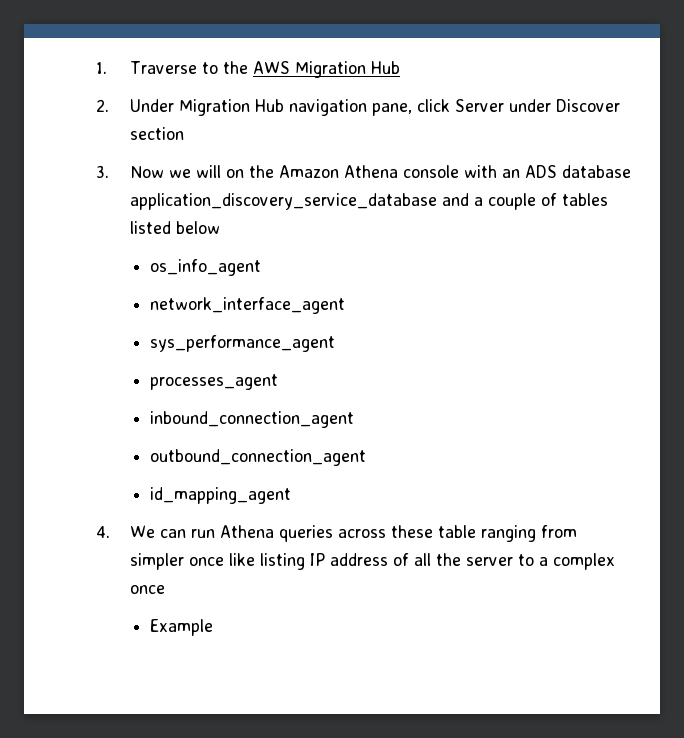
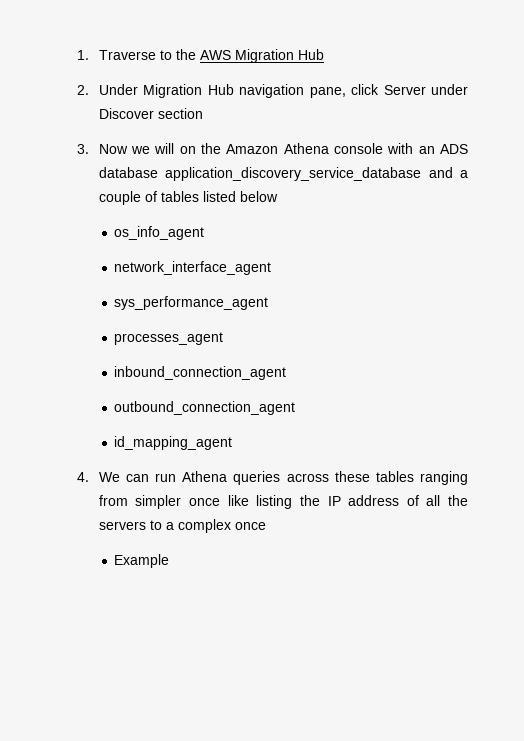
- 4. We can run Athena queries across these table ranging from simpler once like listing IP address of all the server to a complex once
+ 4. We can run Athena queries across these tables ranging from simpler once like listing the IP address of all the servers to a complex once

